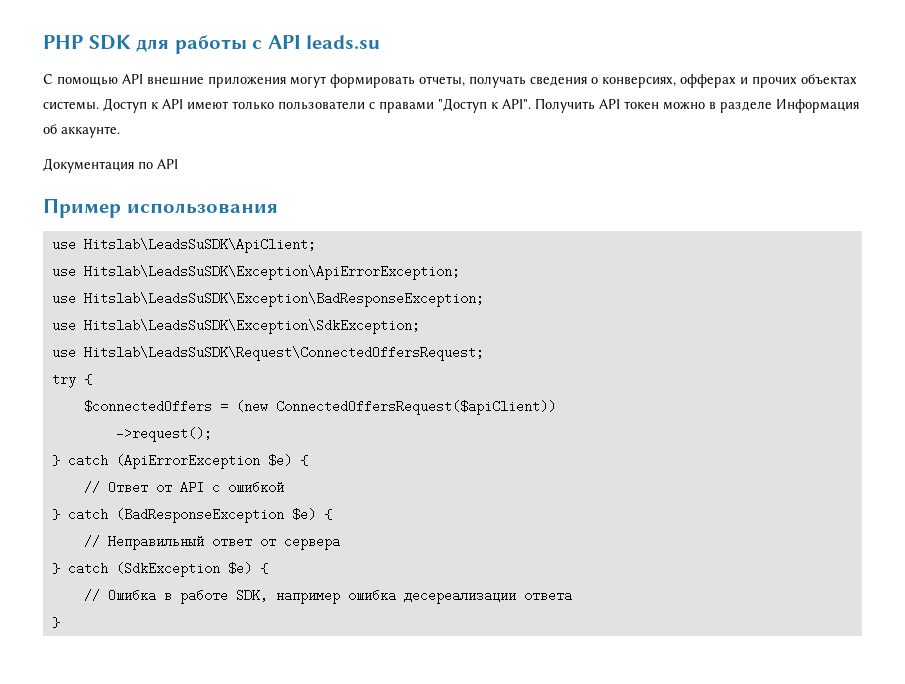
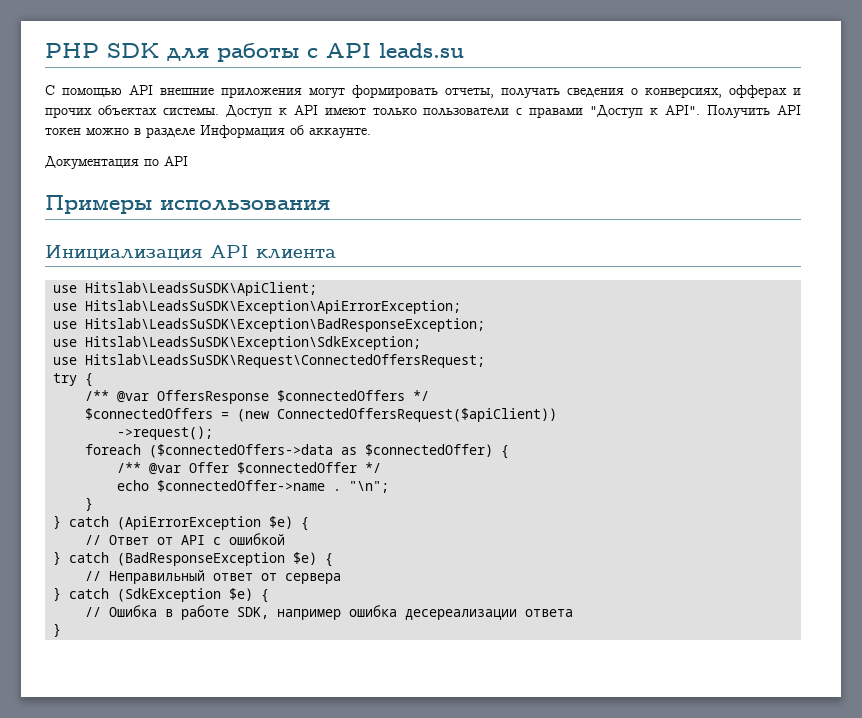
- Пример использования
+ Примеры использования
+ Инициализация API клиента
+ /** @var OffersResponse $connectedOffers */
+ foreach ($connectedOffers->data as $connectedOffer) {
+ /** @var Offer $connectedOffer */
+ echo $connectedOffer->name . "\n";
+ }

